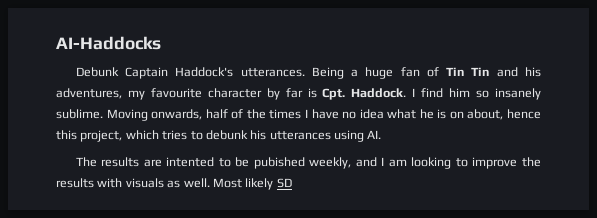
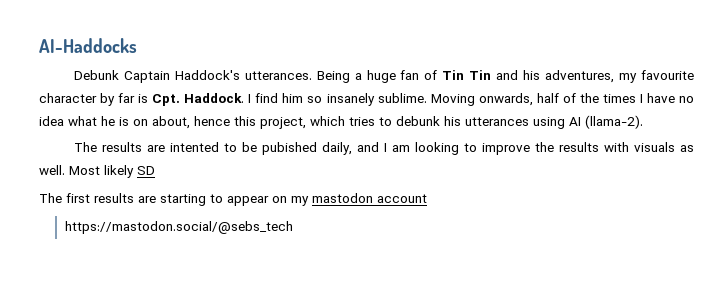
- Moving onwards, half of the times I have no idea what he is on about, hence this project, which tries to debunk his utterances using AI.
+ Moving onwards, half of the times I have no idea what he is on about, hence this project, which tries to debunk his utterances using AI (llama-2).
- The results are intented to be pubished weekly, and I am looking to improve the results with visuals as well.
+ The results are intented to be pubished daily, and I am looking to improve the results with visuals as well.
+ The first results are starting to appear on my mastodon account
+ https://mastodon.social/@sebs_tech

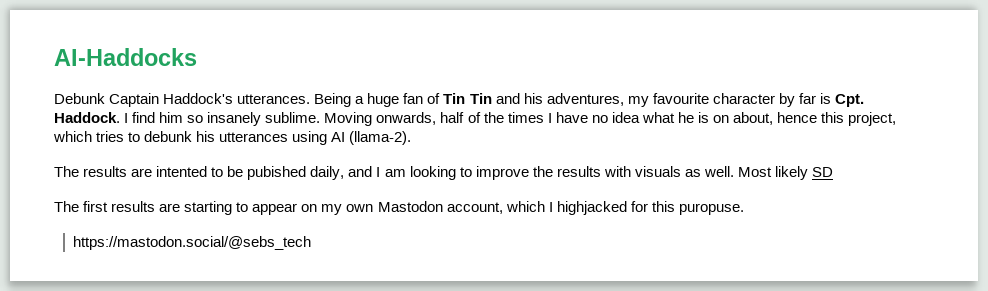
- The first results are starting to appear on my mastodon account
+ The first results are starting to appear on my own Mastodon account, which I highjacked for this puropuse.

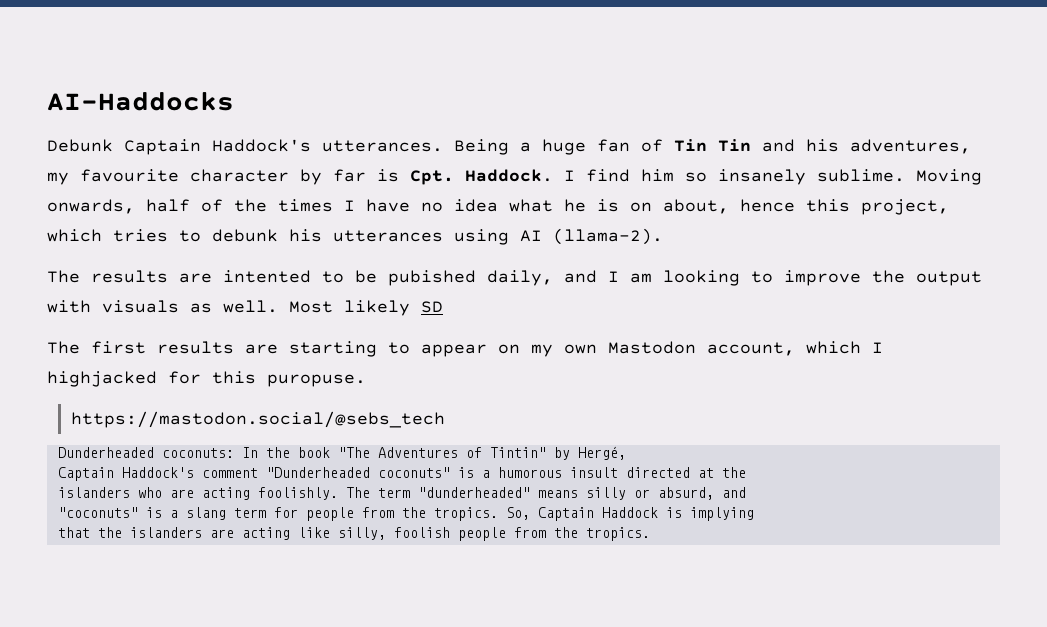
- The results are intented to be pubished daily, and I am looking to improve the results with visuals as well.
+ The results are intented to be pubished daily, and I am looking to improve the output with visuals as well.
+ Dunderheaded coconuts: In the book "The Adventures of Tintin" by Hergé,
+ Captain Haddock's comment "Dunderheaded coconuts" is a humorous insult directed at the
+ islanders who are acting foolishly. The term "dunderheaded" means silly or absurd, and
+ "coconuts" is a slang term for people from the tropics. So, Captain Haddock is implying
+ that the islanders are acting like silly, foolish people from the tropics.

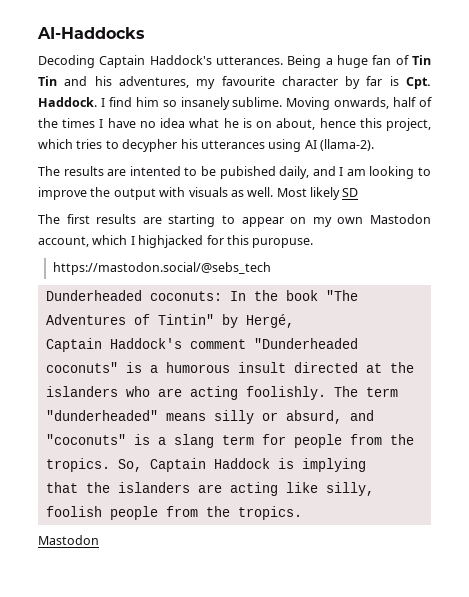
- Debunk Captain Haddock's utterances.
+ Decoding Captain Haddock's utterances.
- Moving onwards, half of the times I have no idea what he is on about, hence this project, which tries to debunk his utterances using AI (llama-2).
+ Moving onwards, half of the times I have no idea what he is on about, hence this project, which tries to decypher his utterances using AI (llama-2).
  that the islanders are acting like silly, foolish people from the tropics.
+ Mastodon

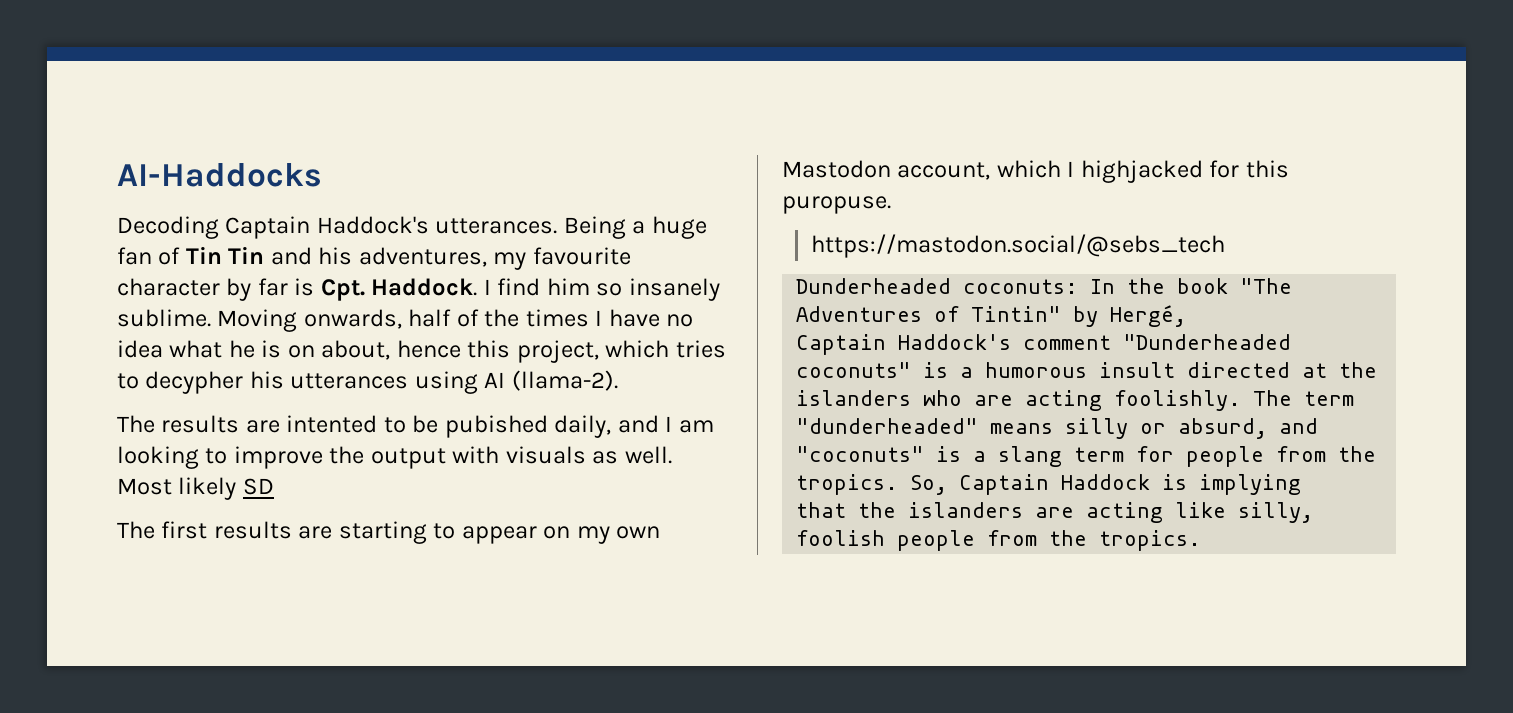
  that the islanders are acting like silly, foolish people from the tropics.
- Mastodon

